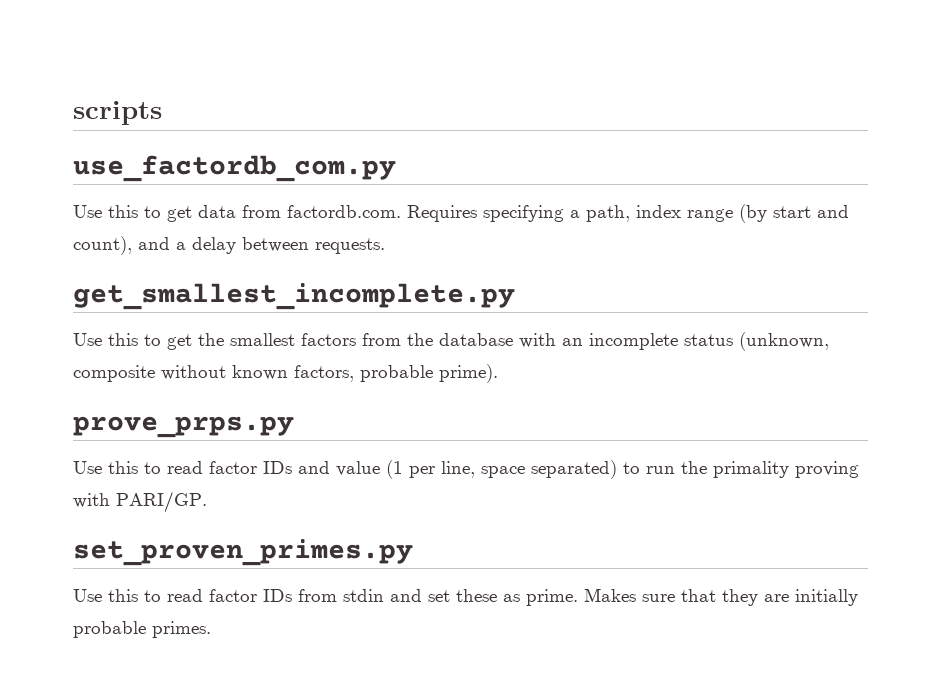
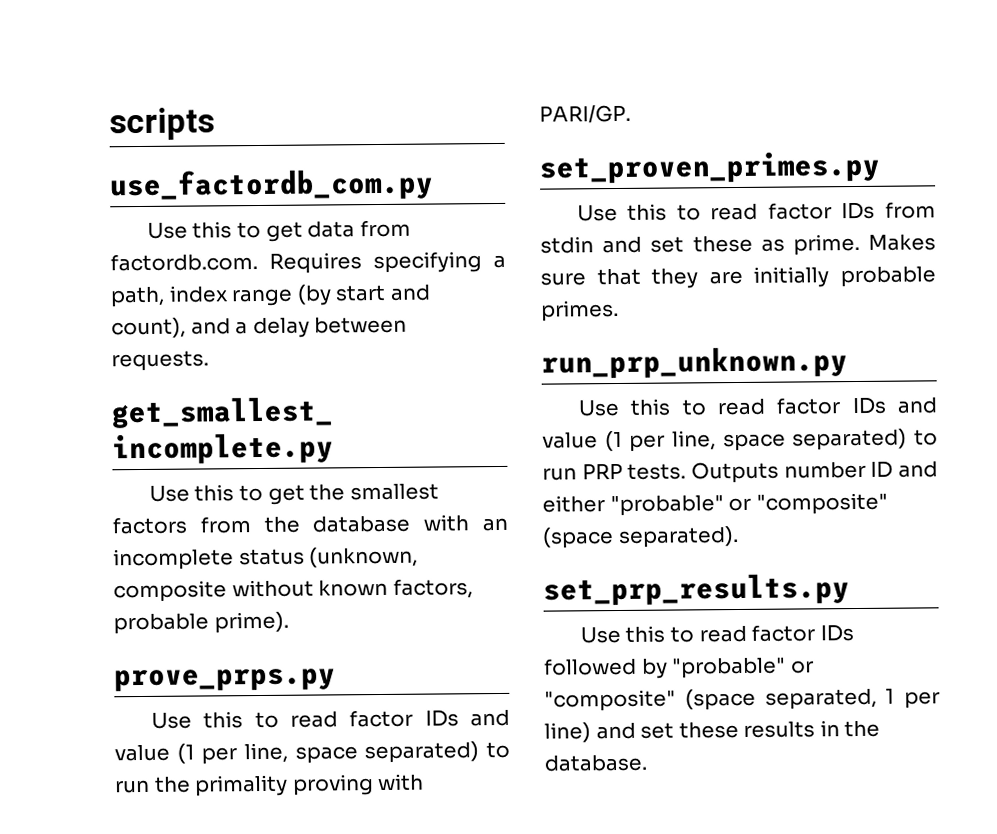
+ run_prp_unknown.py
+ Use this to read factor IDs and value (1 per line, space separated) to run PRP tests. Outputs number ID and either "probable" or "composite" (space separated).
+ set_prp_results.py
+ Use this to read factor IDs followed by "probable" or "composite" (space separated, 1 per line) and set these results in the database.

